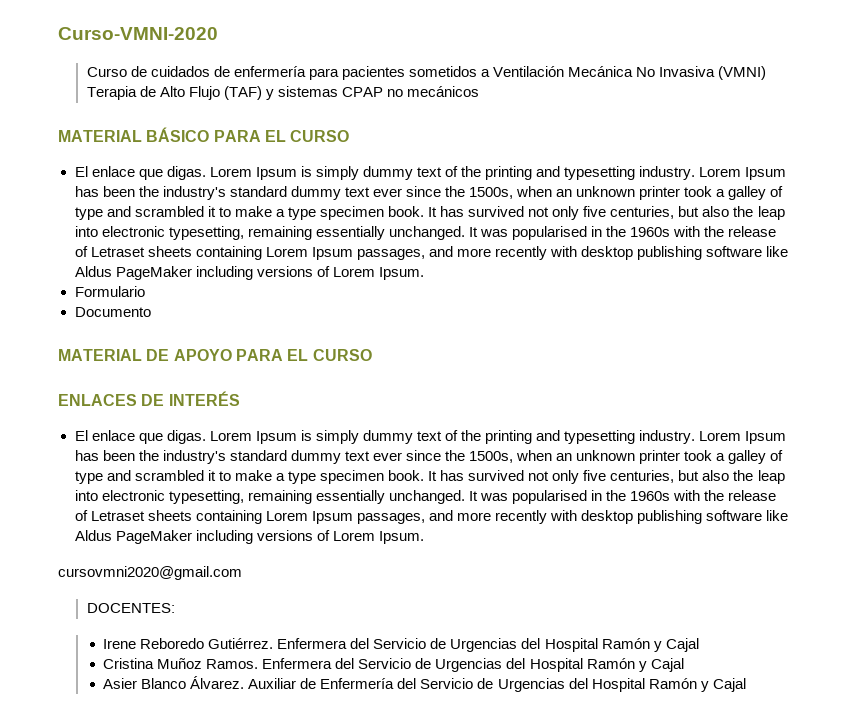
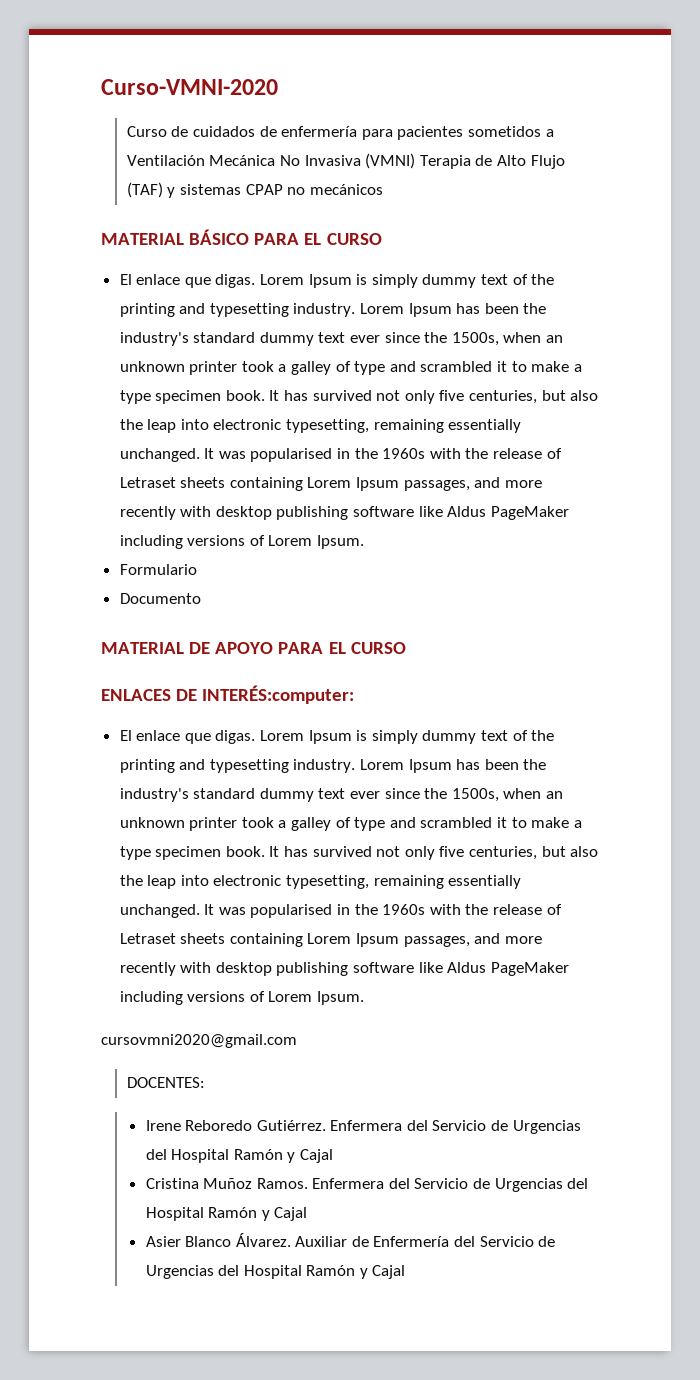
- ENLACES DE INTERÉS
+ ENLACES DE INTERÉS:computer:

